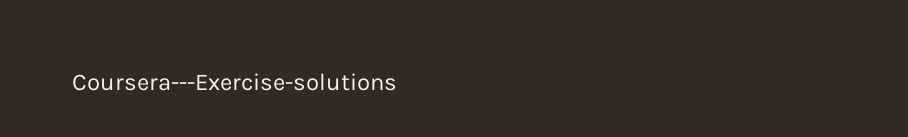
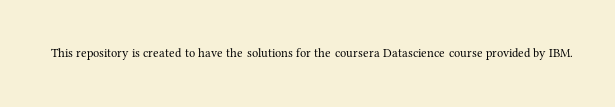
- Coursera---Exercise-solutions
+ This repository is created to have the solutions for the coursera Datascience course provided by IBM.

